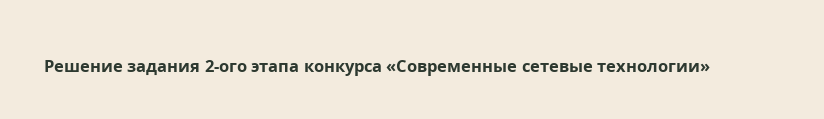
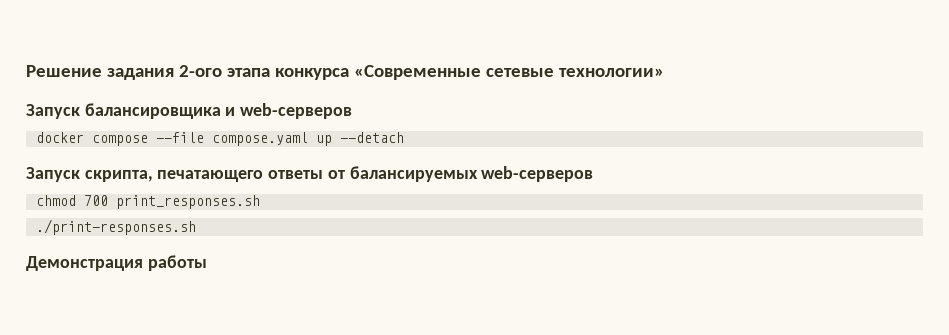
+ Запуск балансировщика и web-серверов
+ docker compose --file compose.yaml up --detach
+ Запуск скрипта, печатающего ответы от балансируемых web-серверов
+ chmod 700 print_responses.sh
+ ./print-responses.sh
+ Демонстрация работы

